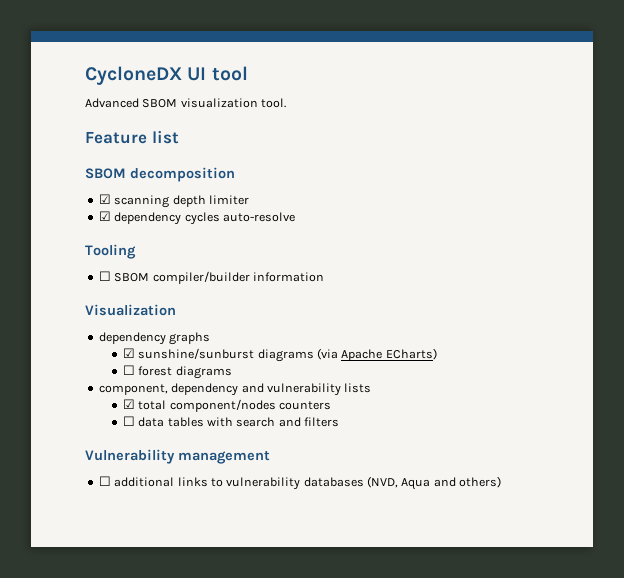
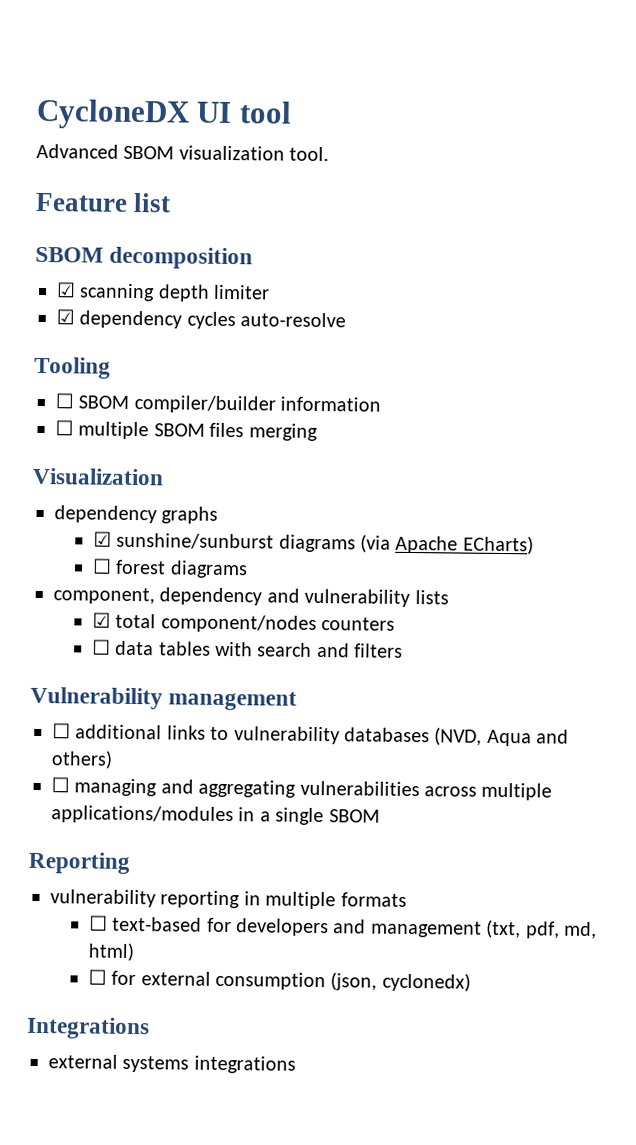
+ ☐ multiple SBOM files merging
+ ☐ managing and aggregating vulnerabilities across multiple applications/modules in a single SBOM
+ Reporting
+ vulnerability reporting in multiple formats
+ ☐ text-based for developers and management (txt, pdf, md, html)
+ ☐ for external consumption (json, cyclonedx)
+ Integrations
+ external systems integrations

